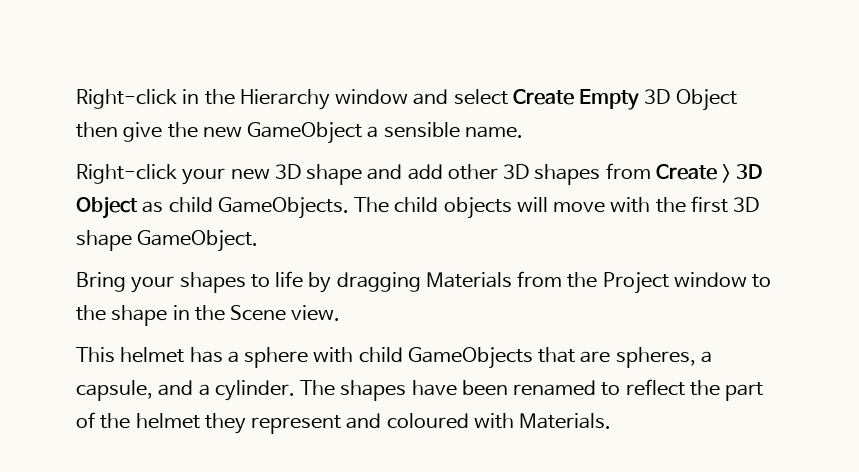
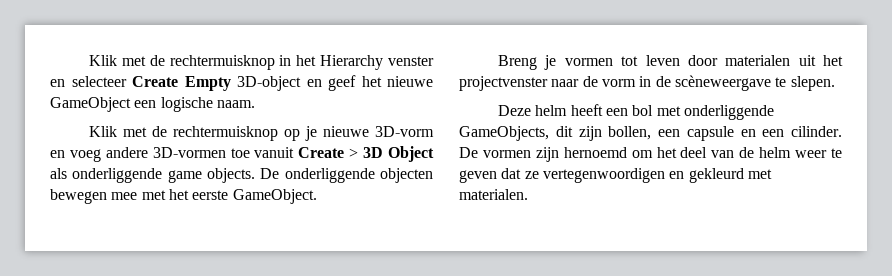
- Right-click in the Hierarchy window and select Create Empty 3D Object then give the new GameObject a sensible name.
- Right-click your new 3D shape and add other 3D shapes from Create > 3D Object as child GameObjects. The child objects will move with the first 3D shape GameObject.
- Bring your shapes to life by dragging Materials from the Project window to the shape in the Scene view.
- This helmet has a sphere with child GameObjects that are spheres, a capsule, and a cylinder. The shapes have been renamed to reflect the part of the helmet they represent and coloured with Materials.
+ Klik met de rechtermuisknop in het Hierarchy venster en selecteer Create Empty 3D-object en geef het nieuwe GameObject een logische naam.
+ Klik met de rechtermuisknop op je nieuwe 3D-vorm en voeg andere 3D-vormen toe vanuit Create > 3D Object als onderliggende game objects. De onderliggende objecten bewegen mee met het eerste GameObject.
+ Breng je vormen tot leven door materialen uit het projectvenster naar de vorm in de scèneweergave te slepen.
+ Deze helm heeft een bol met onderliggende GameObjects, dit zijn bollen, een capsule en een cilinder. De vormen zijn hernoemd om het deel van de helm weer te geven dat ze vertegenwoordigen en gekleurd met materialen.

